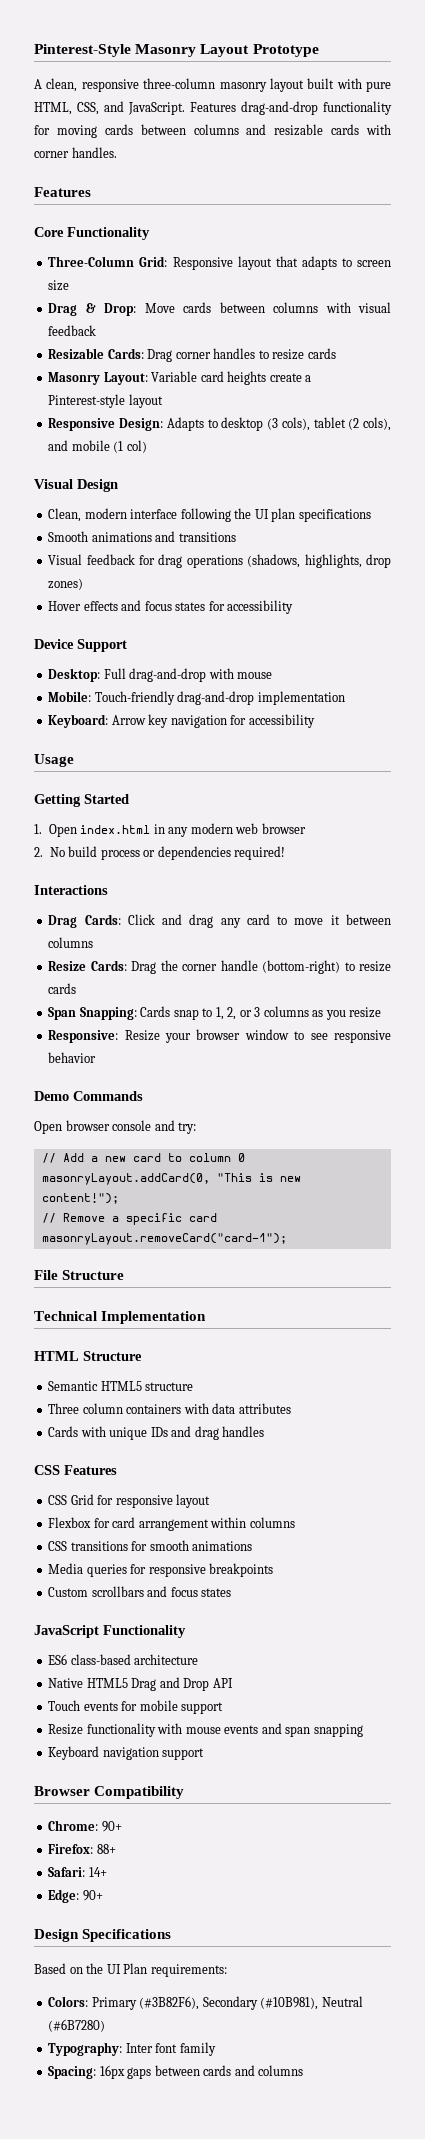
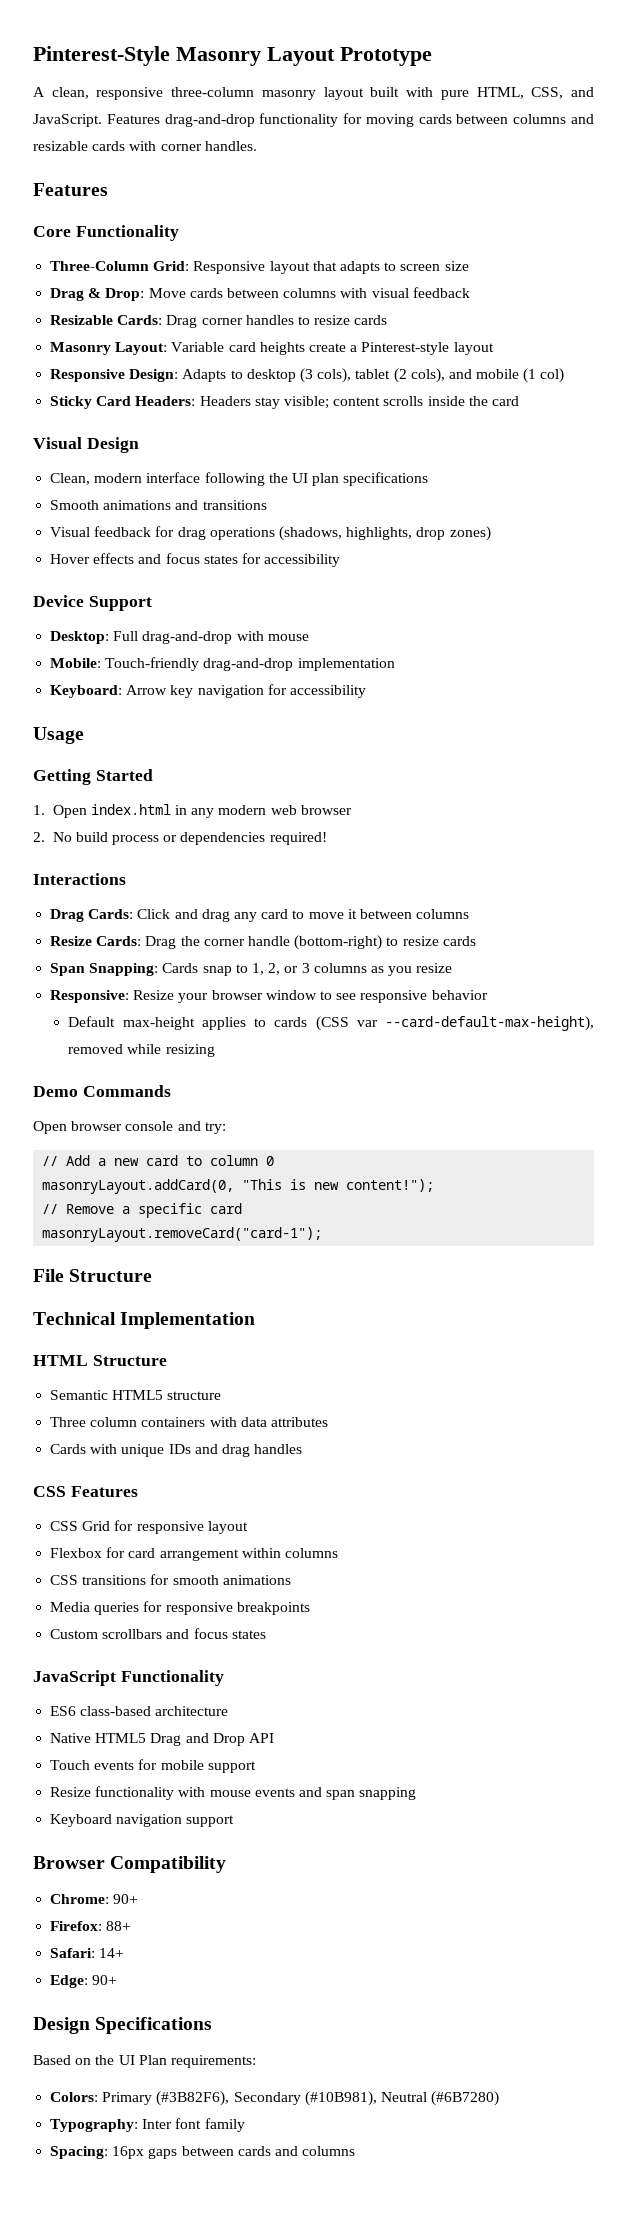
+ Sticky Card Headers: Headers stay visible; content scrolls inside the card
+ Default max-height applies to cards (CSS var --card-default-max-height), removed while resizing

